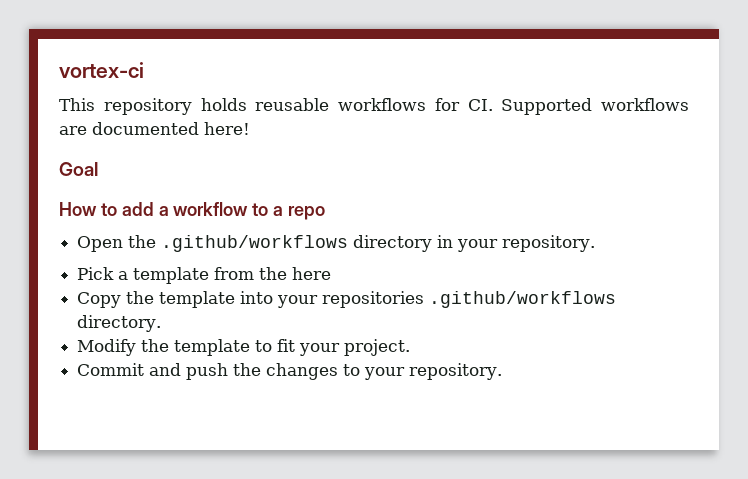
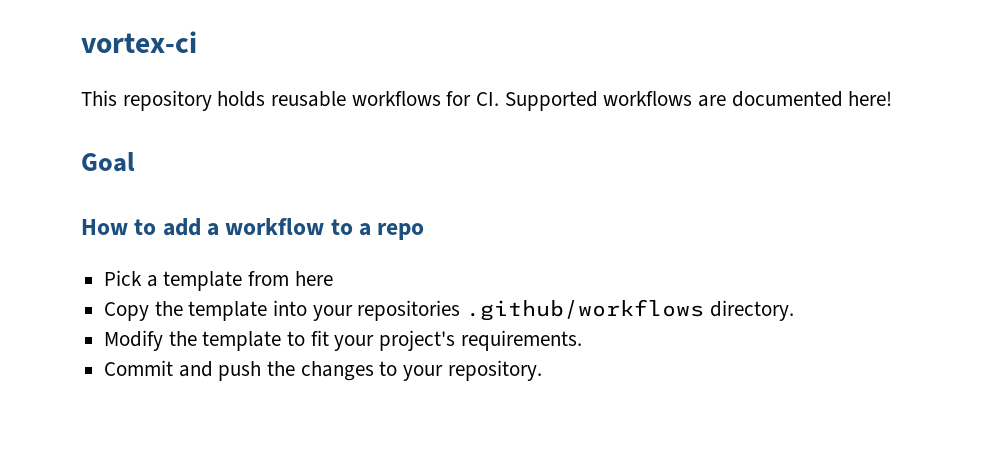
- Open the .github/workflows directory in your repository.
- Pick a template from the here
+ Pick a template from here
- Modify the template to fit your project.
+ Modify the template to fit your project's requirements.

